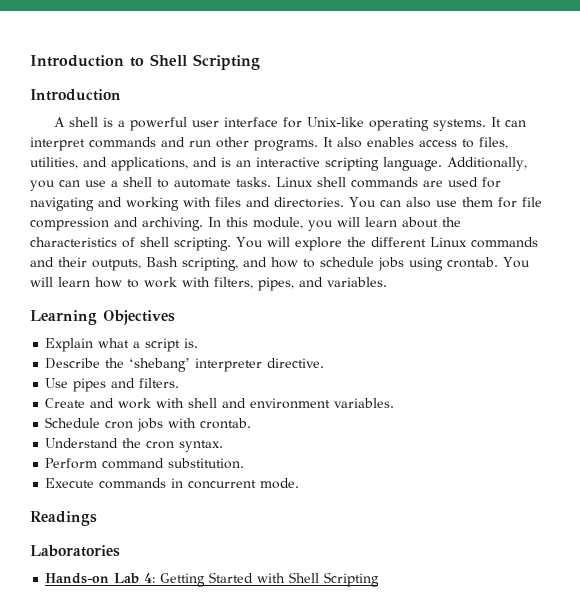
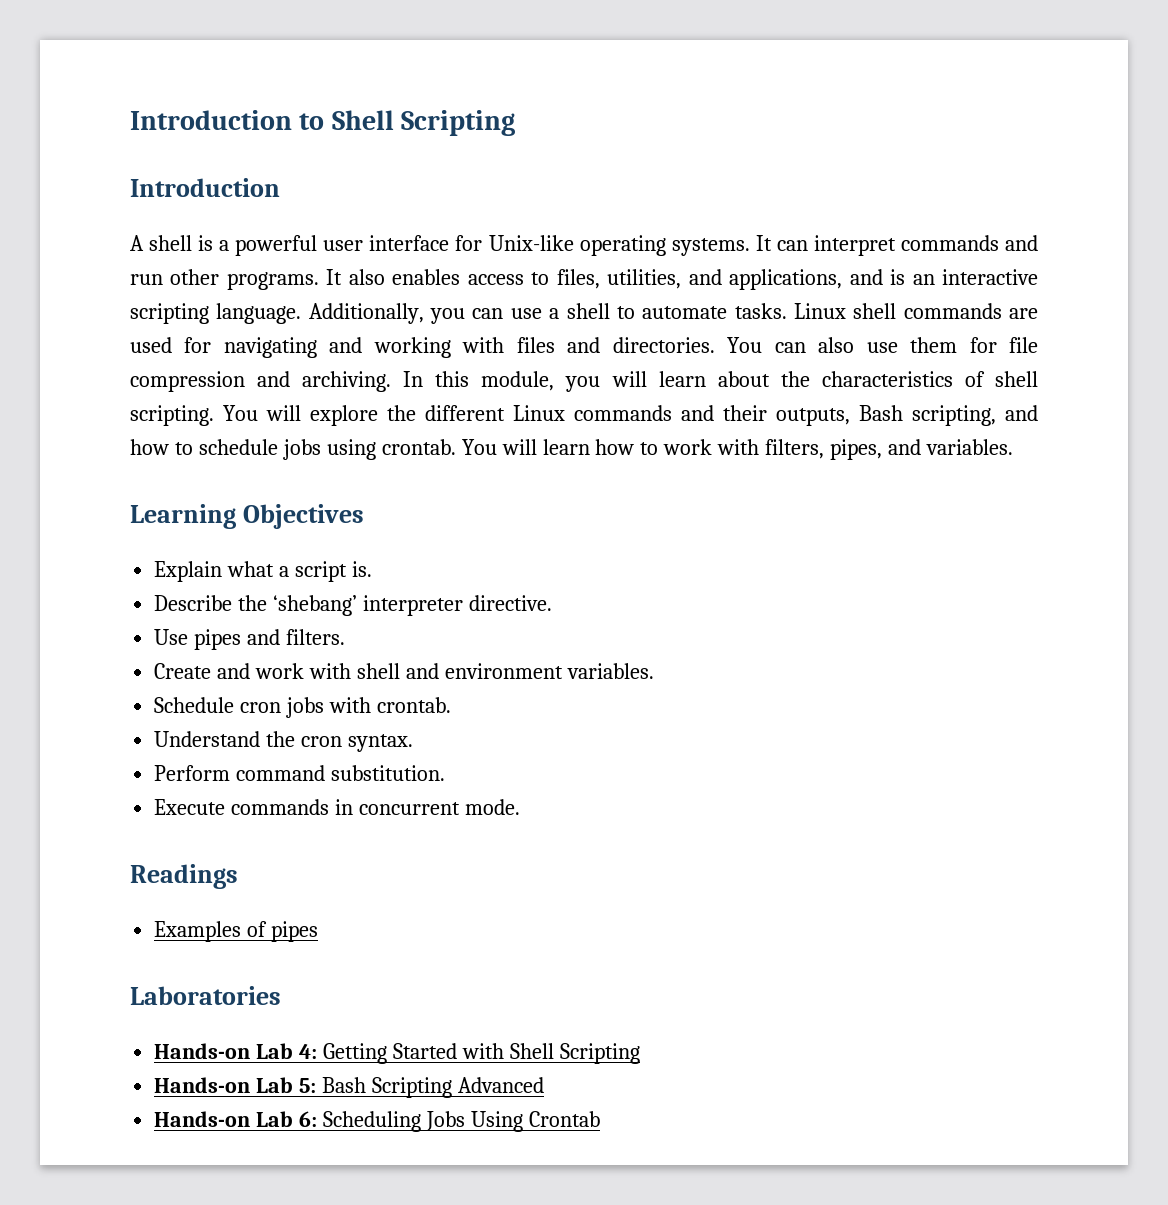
+ Examples of pipes
+ Hands-on Lab 5: Bash Scripting Advanced
+ Hands-on Lab 6: Scheduling Jobs Using Crontab

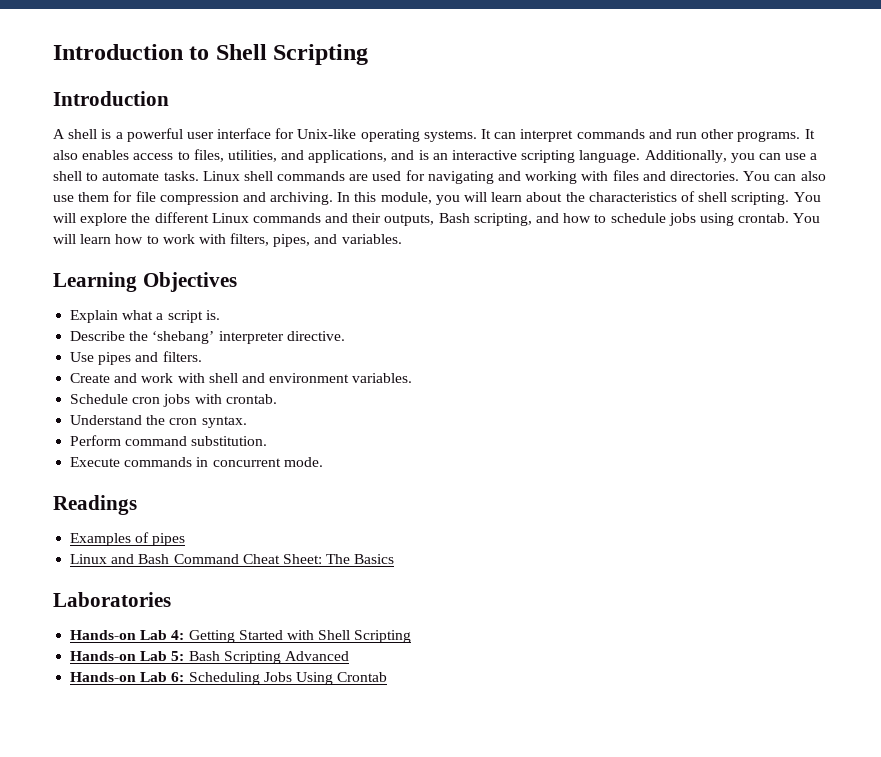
+ Linux and Bash Command Cheat Sheet: The Basics

